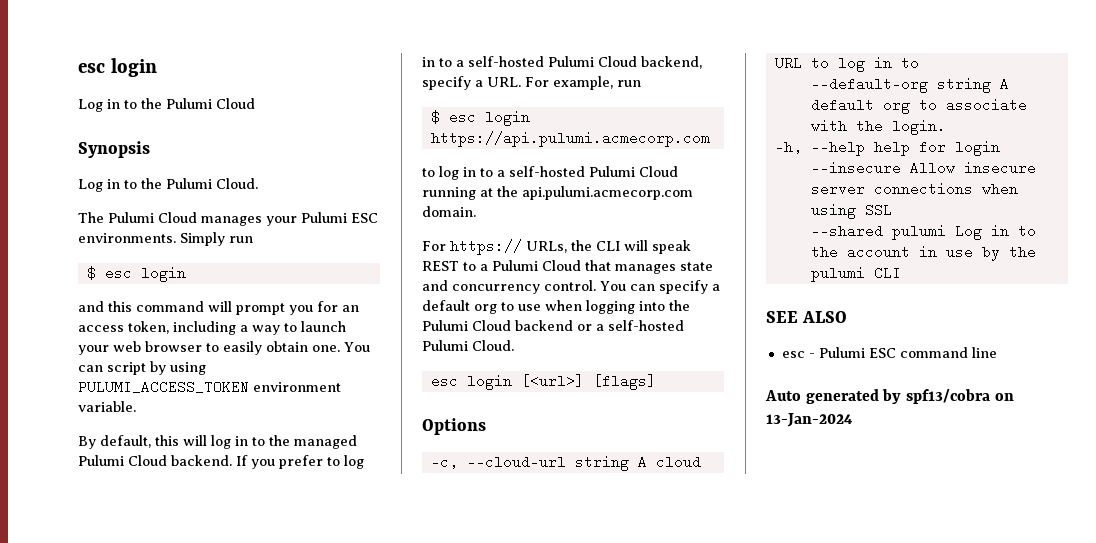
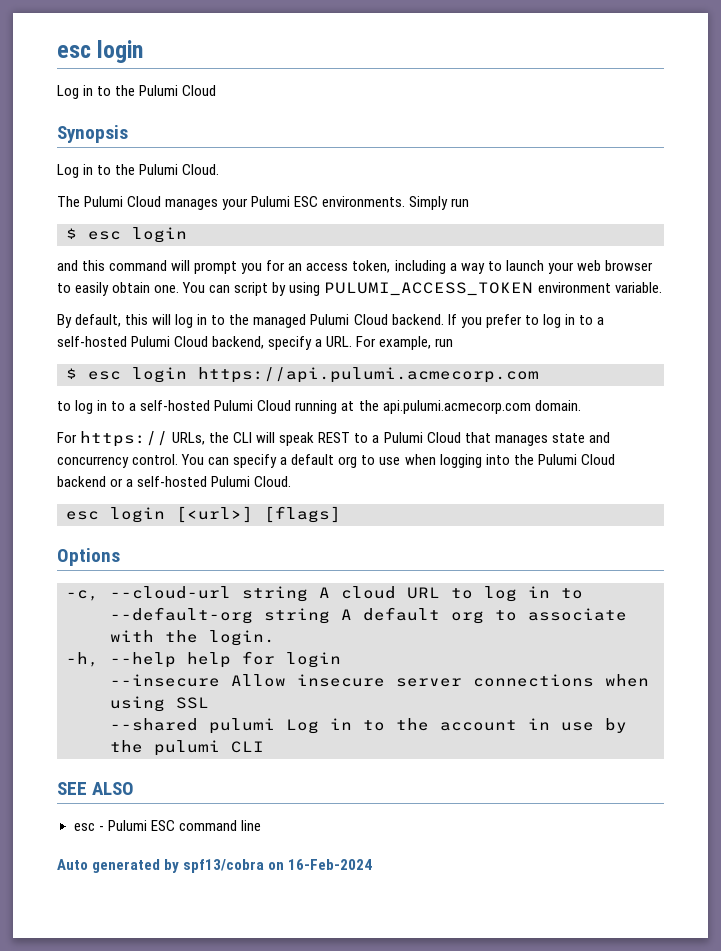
- Auto generated by spf13/cobra on 13-Jan-2024
+ Auto generated by spf13/cobra on 16-Feb-2024

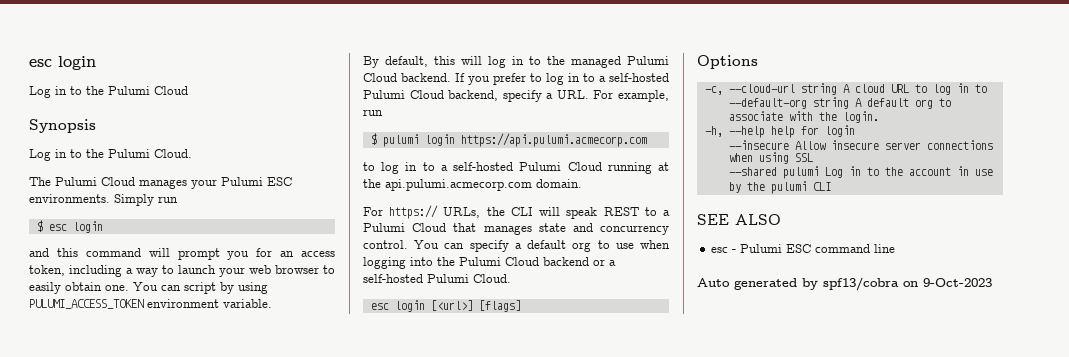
- $ esc login https://api.pulumi.acmecorp.com
+ $ pulumi login https://api.pulumi.acmecorp.com
- Auto generated by spf13/cobra on 16-Feb-2024
+ Auto generated by spf13/cobra on 9-Oct-2023

